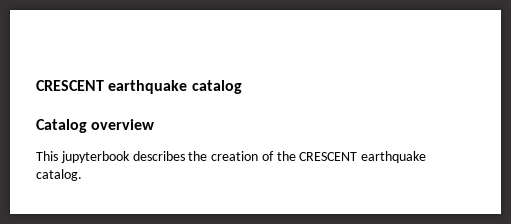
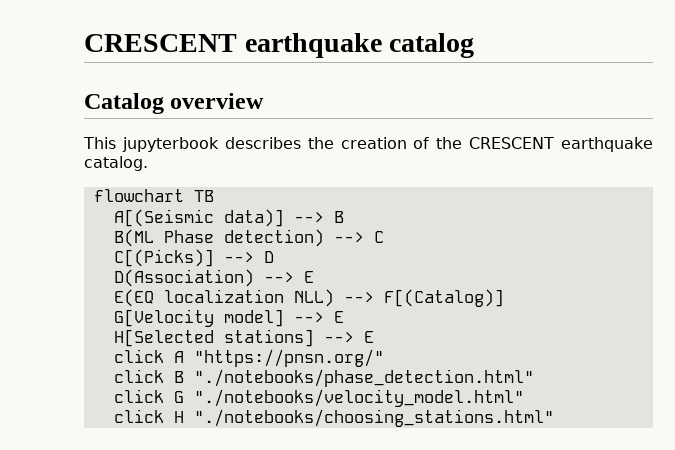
+ flowchart TB
+ A[(Seismic data)] --> B
+ B(ML Phase detection) --> C
+ C[(Picks)] --> D
+ D(Association) --> E
+ E(EQ localization NLL) --> F[(Catalog)]
+ G[Velocity model] --> E
+ H[Selected stations] --> E
+ click A "https://pnsn.org/"
+ click B "./notebooks/phase_detection.html"
+ click G "./notebooks/velocity_model.html"
+ click H "./notebooks/choosing_stations.html"

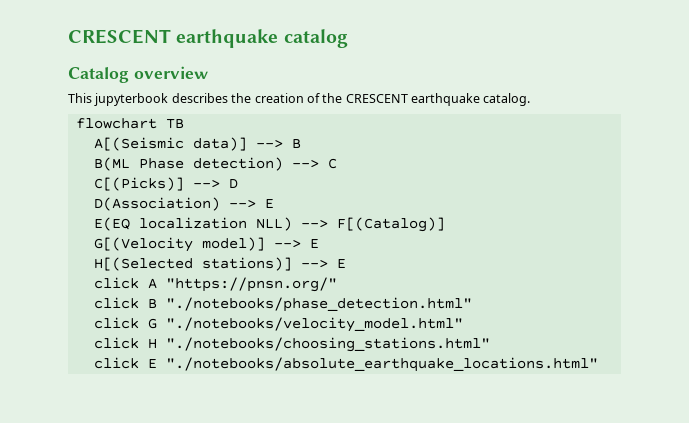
- G[Velocity model] --> E
- H[Selected stations] --> E
+ G[(Velocity model)] --> E
+ H[(Selected stations)] --> E
+ click E "./notebooks/absolute_earthquake_locations.html"

